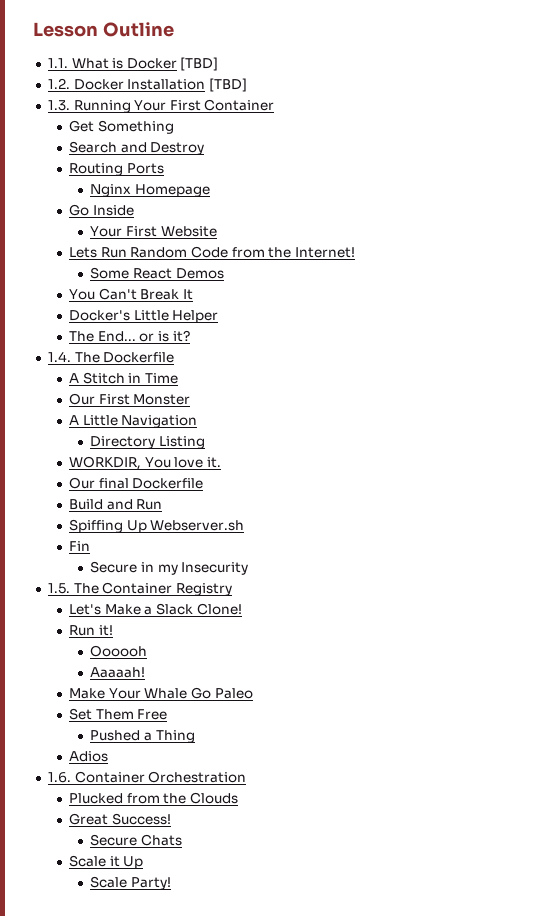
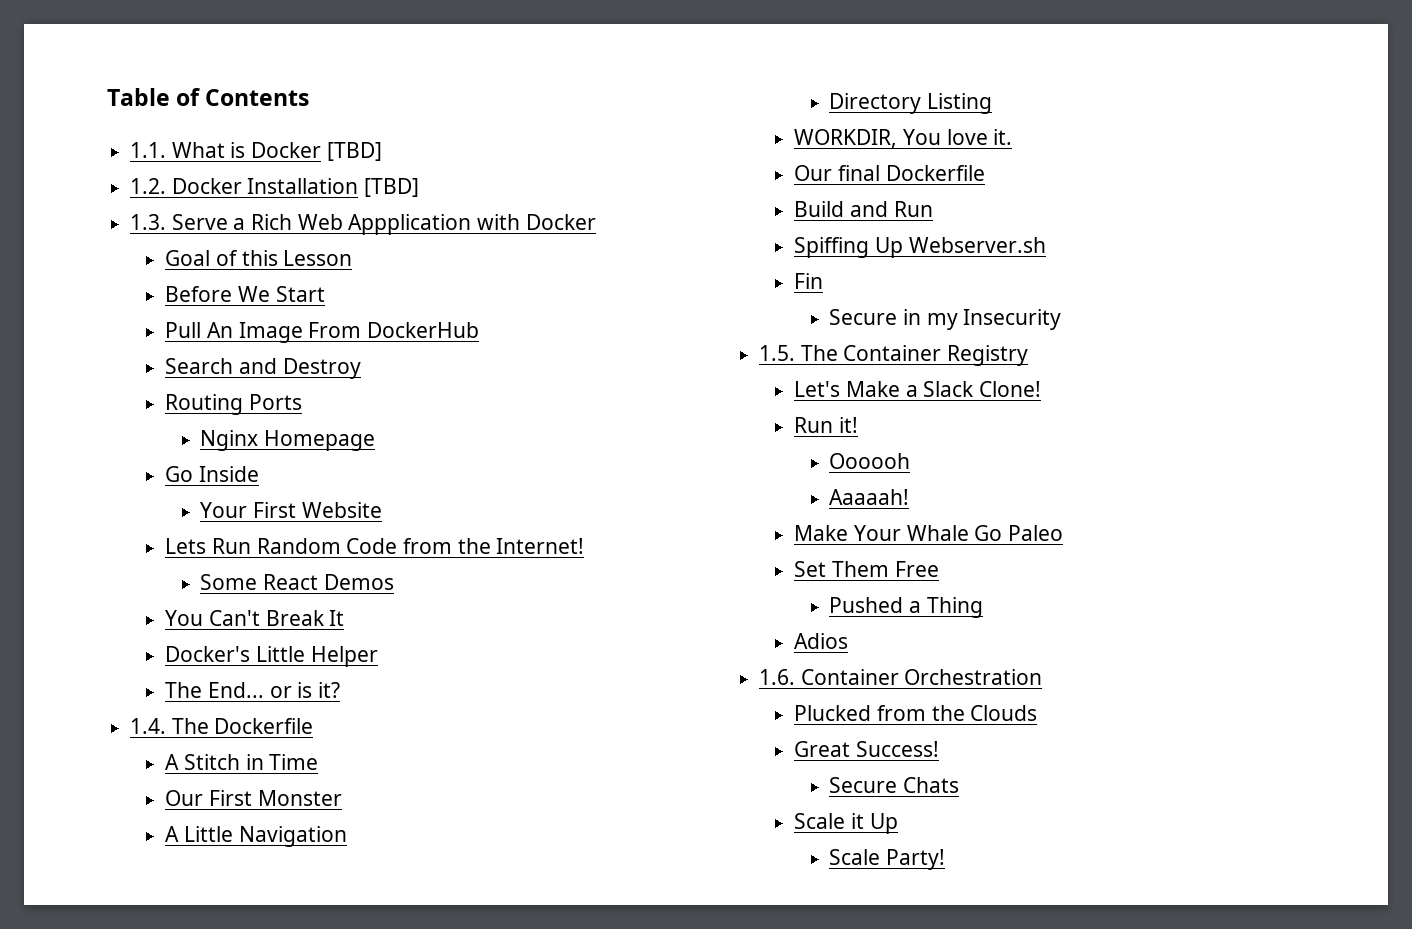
- Lesson Outline
+ Table of Contents
- 1.3. Running Your First Container
- Get Something
+ 1.3. Serve a Rich Web Appplication with Docker
+ Goal of this Lesson
+ Before We Start
+ Pull An Image From DockerHub

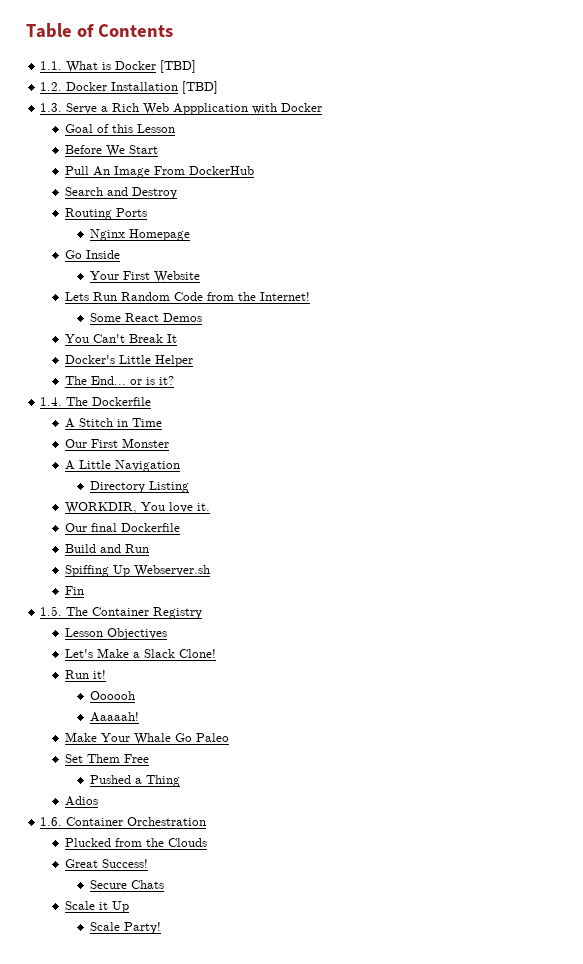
- Secure in my Insecurity
+ Lesson Objectives

